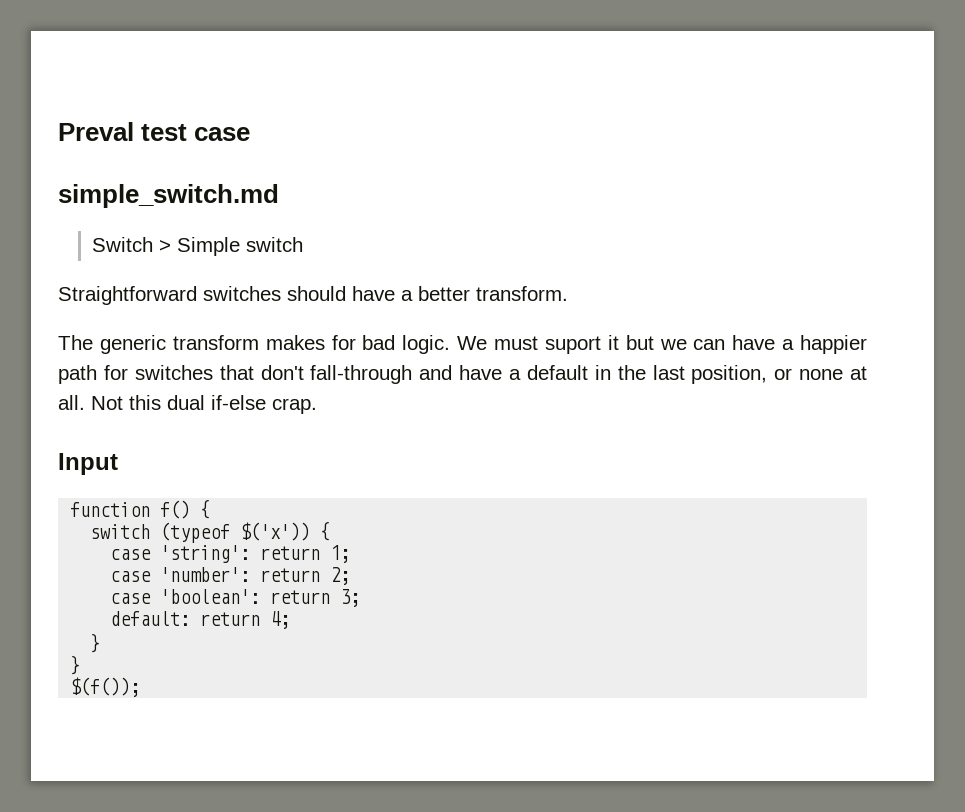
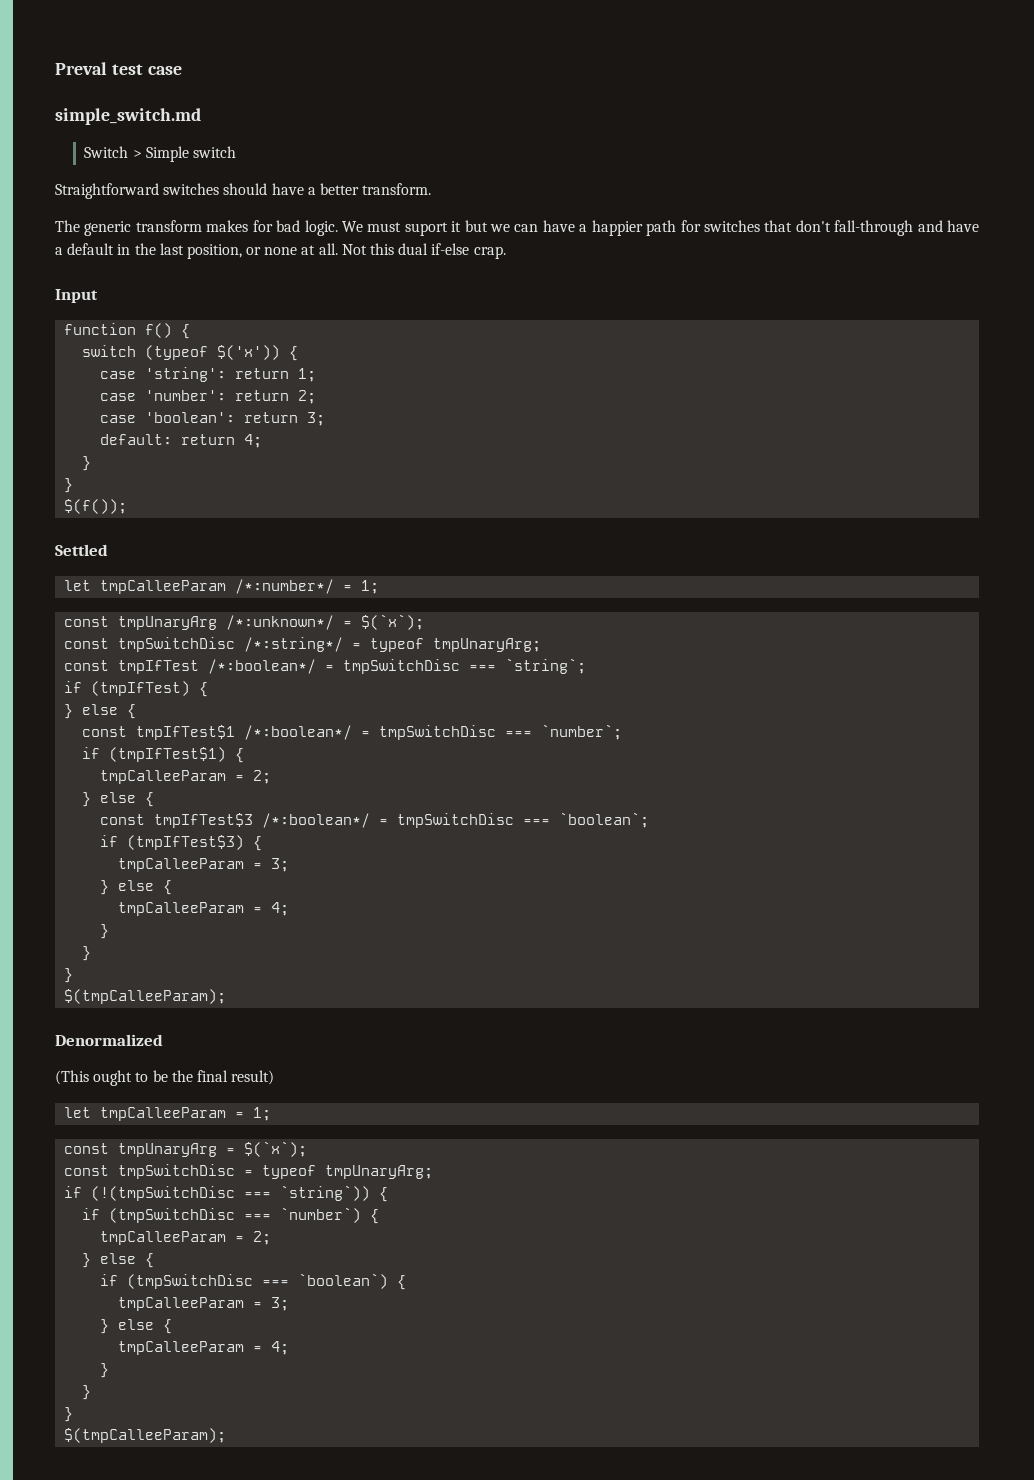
+ Settled
+ let tmpCalleeParam /*:number*/ = 1;
+ const tmpUnaryArg /*:unknown*/ = $(`x`);
+ const tmpSwitchDisc /*:string*/ = typeof tmpUnaryArg;
+ const tmpIfTest /*:boolean*/ = tmpSwitchDisc === `string`;
+ if (tmpIfTest) {
+ } else {
+ const tmpIfTest$1 /*:boolean*/ = tmpSwitchDisc === `number`;
+ if (tmpIfTest$1) {
+ tmpCalleeParam = 2;
+ } else {
+ const tmpIfTest$3 /*:boolean*/ = tmpSwitchDisc === `boolean`;
+ if (tmpIfTest$3) {
+ tmpCalleeParam = 3;
+ } else {
+ tmpCalleeParam = 4;
+ }
+ }
+ }
+ $(tmpCalleeParam);
+ Denormalized
+ (This ought to be the final result)
+ let tmpCalleeParam = 1;
+ const tmpUnaryArg = $(`x`);
+ const tmpSwitchDisc = typeof tmpUnaryArg;
+ if (!(tmpSwitchDisc === `string`)) {
+ if (tmpSwitchDisc === `number`) {
+ tmpCalleeParam = 2;
+ } else {
+ if (tmpSwitchDisc === `boolean`) {
+ tmpCalleeParam = 3;
+ } else {
+ tmpCalleeParam = 4;
+ }
+ }
+ }
+ $(tmpCalleeParam);

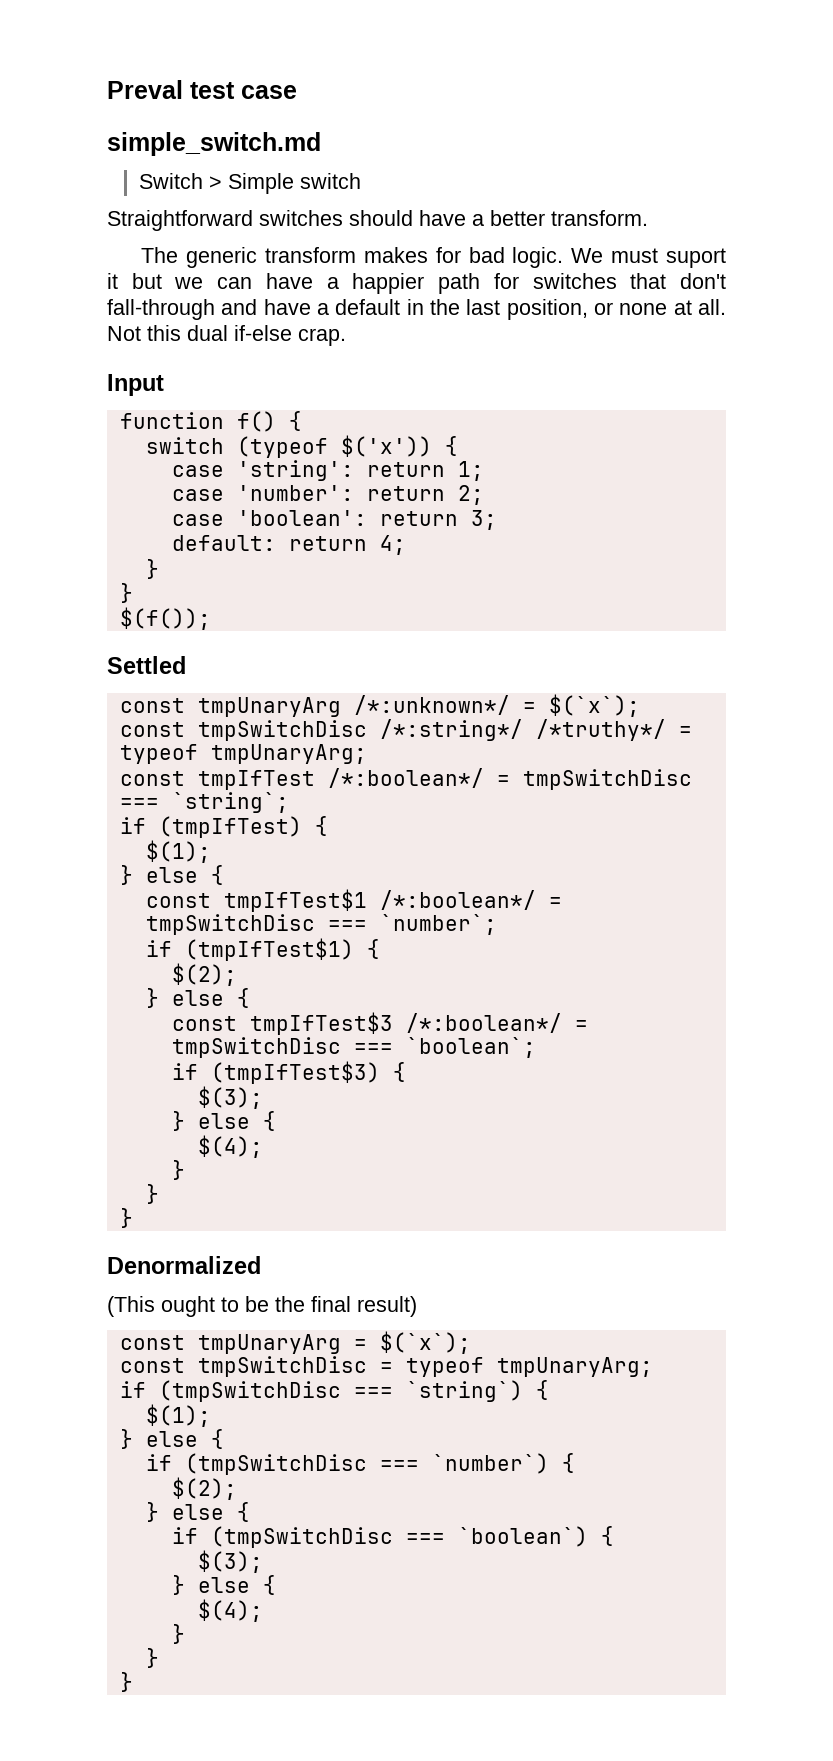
- let tmpCalleeParam /*:number*/ = 1;
- const tmpSwitchDisc /*:string*/ = typeof tmpUnaryArg;
+ const tmpSwitchDisc /*:string*/ /*truthy*/ = typeof tmpUnaryArg;
  if (tmpIfTest) {
+ $(1);
  if (tmpIfTest$1) {
- tmpCalleeParam = 2;
+ $(2);
  if (tmpIfTest$3) {
- tmpCalleeParam = 3;
+ $(3);
  } else {
- tmpCalleeParam = 4;
+ $(4);
  }
  }
  }
- $(tmpCalleeParam);
- let tmpCalleeParam = 1;
- if (!(tmpSwitchDisc === `string`)) {
+ if (tmpSwitchDisc === `string`) {
+ $(1);
+ } else {
  if (tmpSwitchDisc === `number`) {
- tmpCalleeParam = 2;
+ $(2);
  if (tmpSwitchDisc === `boolean`) {
- tmpCalleeParam = 3;
+ $(3);
  } else {
- tmpCalleeParam = 4;
+ $(4);
  }
  }
  }
- $(tmpCalleeParam);

